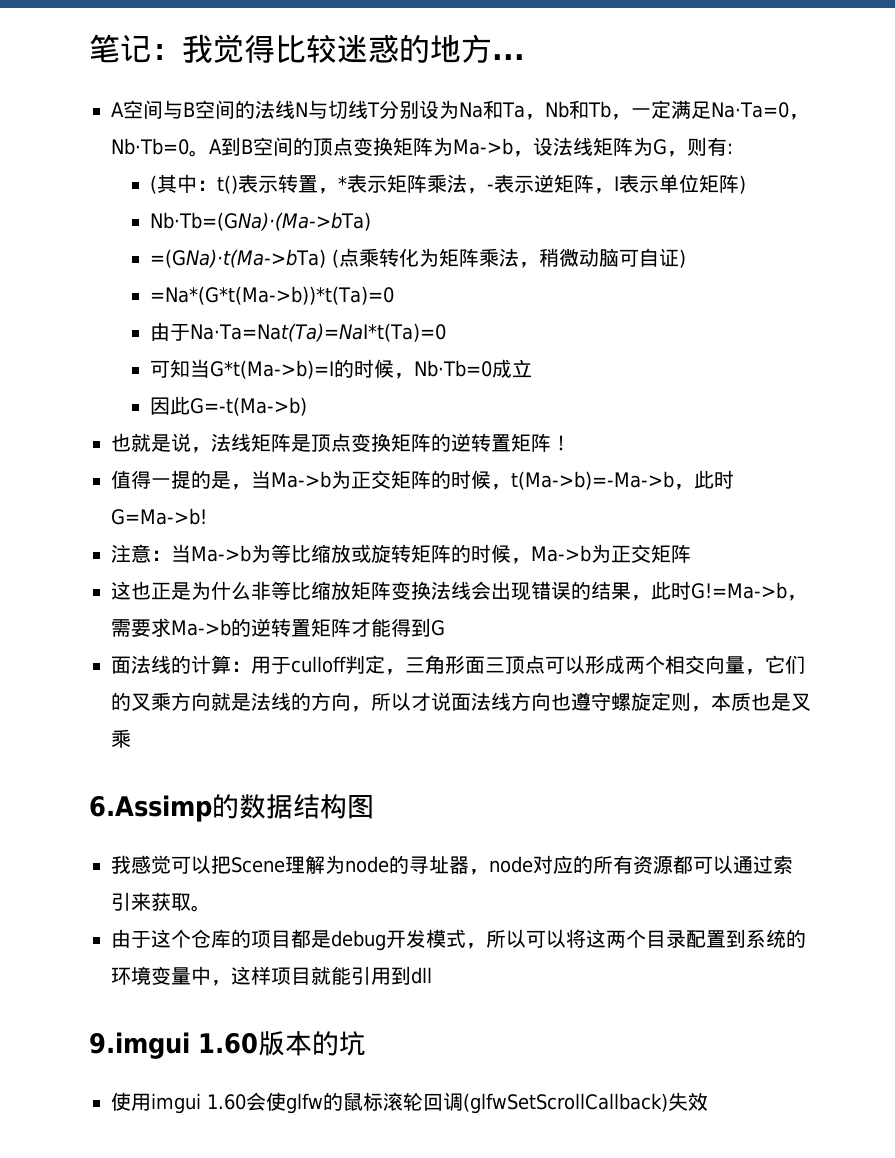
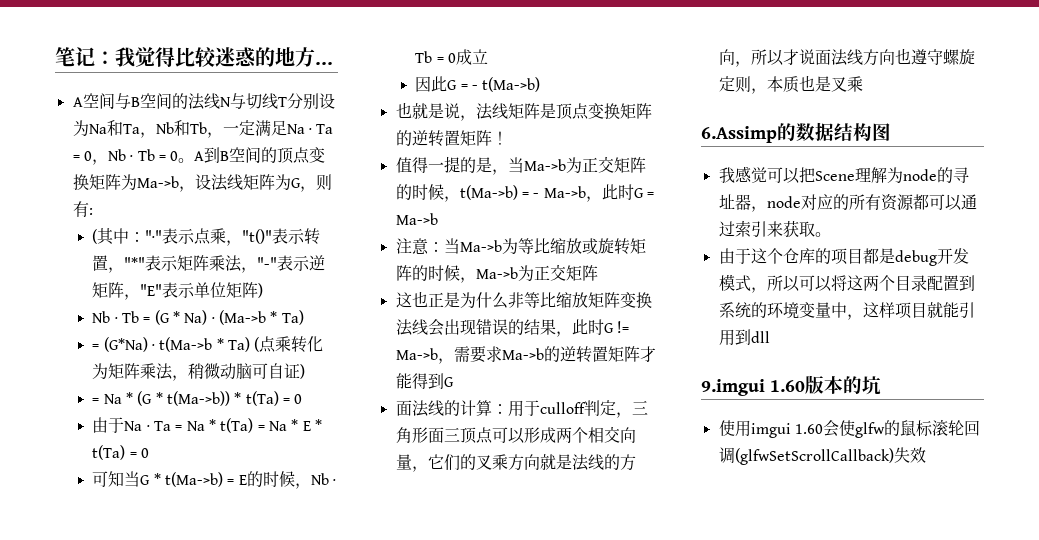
- A空间与B空间的法线N与切线T分别设为Na和Ta，Nb和Tb，一定满足Na·Ta=0，Nb·Tb=0。
+ A空间与B空间的法线N与切线T分别设为Na和Ta，Nb和Tb，一定满足Na · Ta = 0，Nb · Tb = 0。
- (其中：t()表示转置，*表示矩阵乘法，-表示逆矩阵，I表示单位矩阵)
+ (其中："·"表示点乘，"t()"表示转置，"*"表示矩阵乘法，"-"表示逆矩阵，"E"表示单位矩阵)
- Nb·Tb=(GNa)·(Ma->bTa)
- =(GNa)·t(Ma->bTa) (点乘转化为矩阵乘法，稍微动脑可自证)
+ Nb · Tb = (G * Na) · (Ma->b * Ta)
+ = (G*Na) · t(Ma->b * Ta) (点乘转化为矩阵乘法，稍微动脑可自证)
- =Na*(G*t(Ma->b))*t(Ta)=0
- 由于Na·Ta=Nat(Ta)=NaI*t(Ta)=0
- 可知当G*t(Ma->b)=I的时候，Nb·Tb=0成立
- 因此G=-t(Ma->b)
+ = Na * (G * t(Ma->b)) * t(Ta) = 0
+ 由于Na · Ta = Na * t(Ta) = Na * E * t(Ta) = 0
+ 可知当G * t(Ma->b) = E的时候，Nb · Tb = 0成立
+ 因此G = - t(Ma->b)
- 值得一提的是，当Ma->b为正交矩阵的时候，t(Ma->b)=-Ma->b，此时G=Ma->b!
+ 值得一提的是，当Ma->b为正交矩阵的时候，t(Ma->b) = - Ma->b，此时G = Ma->b
- 这也正是为什么非等比缩放矩阵变换法线会出现错误的结果，此时G!=Ma->b，需要求Ma->b的逆转置矩阵才能得到G
+ 这也正是为什么非等比缩放矩阵变换法线会出现错误的结果，此时G != Ma->b，需要求Ma->b的逆转置矩阵才能得到G

